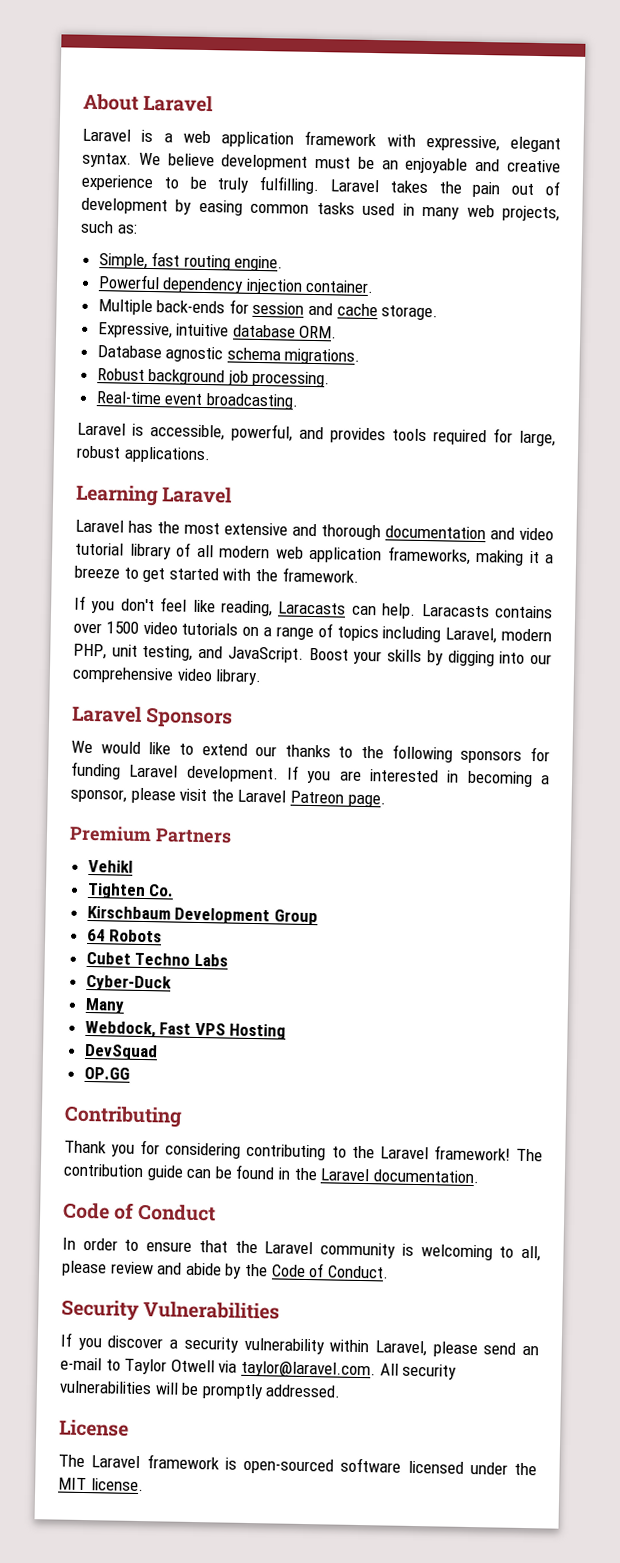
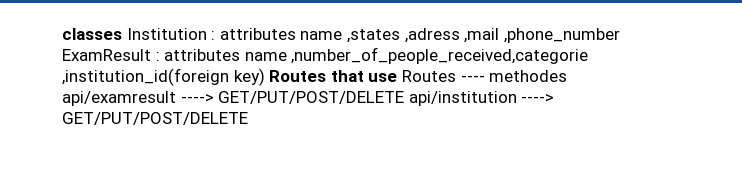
- About Laravel
- Laravel is a web application framework with expressive, elegant syntax. We believe development must be an enjoyable and creative experience to be truly fulfilling. Laravel takes the pain out of development by easing common tasks used in many web projects, such as:
- Simple, fast routing engine.
- Powerful dependency injection container.
- Multiple back-ends for session and cache storage.
- Expressive, intuitive database ORM.
- Database agnostic schema migrations.
- Robust background job processing.
- Real-time event broadcasting.
- Laravel is accessible, powerful, and provides tools required for large, robust applications.
- Learning Laravel
- Laravel has the most extensive and thorough documentation and video tutorial library of all modern web application frameworks, making it a breeze to get started with the framework.
- If you don't feel like reading, Laracasts can help. Laracasts contains over 1500 video tutorials on a range of topics including Laravel, modern PHP, unit testing, and JavaScript. Boost your skills by digging into our comprehensive video library.
- Laravel Sponsors
- We would like to extend our thanks to the following sponsors for funding Laravel development. If you are interested in becoming a sponsor, please visit the Laravel Patreon page.
- Premium Partners
- Vehikl
- Tighten Co.
- Kirschbaum Development Group
- 64 Robots
- Cubet Techno Labs
- Cyber-Duck
- Many
- Webdock, Fast VPS Hosting
- DevSquad
- OP.GG
- Contributing
- Thank you for considering contributing to the Laravel framework! The contribution guide can be found in the Laravel documentation.
- Code of Conduct
- In order to ensure that the Laravel community is welcoming to all, please review and abide by the Code of Conduct.
- Security Vulnerabilities
- If you discover a security vulnerability within Laravel, please send an e-mail to Taylor Otwell via taylor@laravel.com. All security vulnerabilities will be promptly addressed.
- License
- The Laravel framework is open-sourced software licensed under the MIT license.
+ classes Institution : attributes name ,states ,adress ,mail ,phone_number ExamResult : attributes name ,number_of_people_received,categorie ,institution_id(foreign key) Routes that use Routes ---- methodes api/examresult ----> GET/PUT/POST/DELETE api/institution ----> GET/PUT/POST/DELETE

